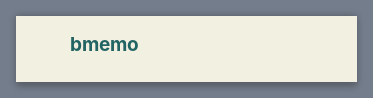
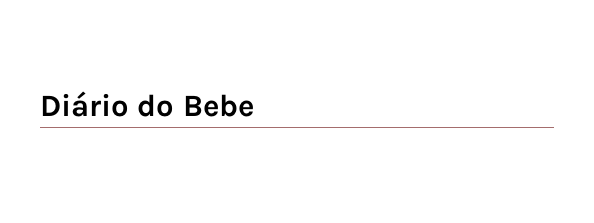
- bmemo
+ Diário do Bebe

